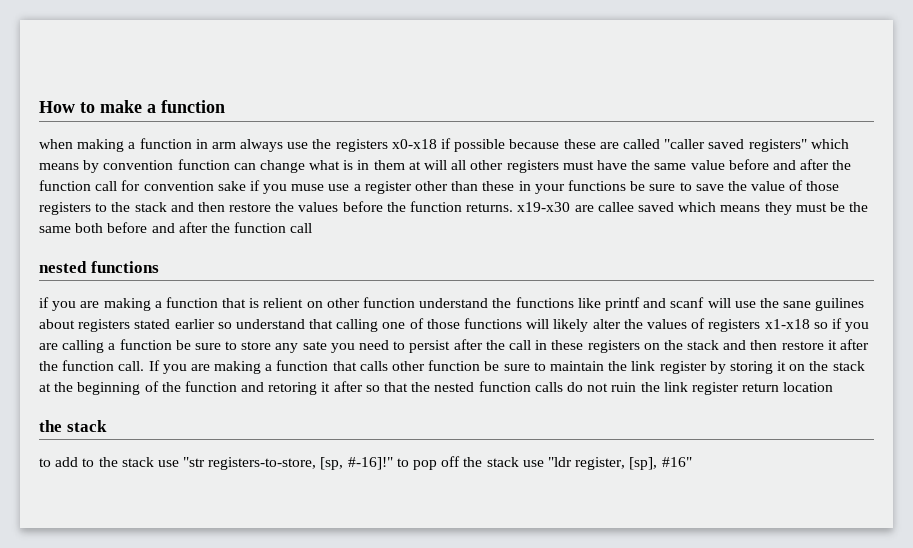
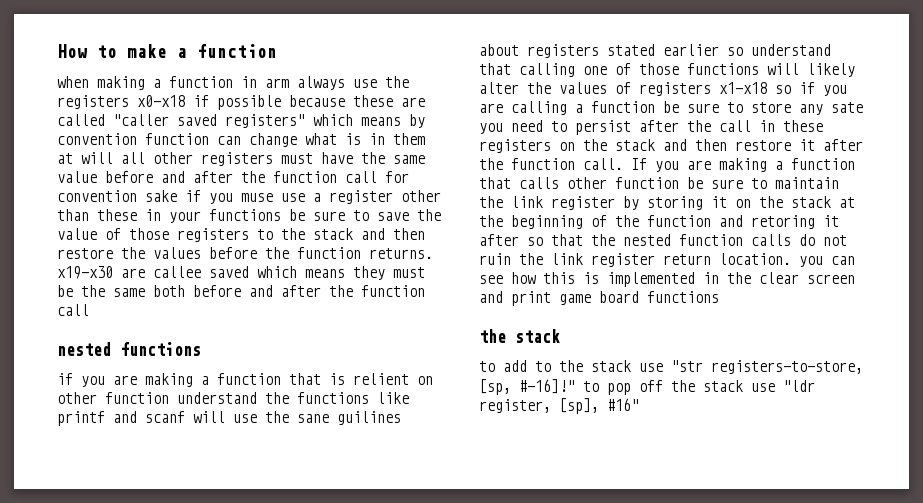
- If you are making a function that calls other function be sure to maintain the link register by storing it on the stack at the beginning of the function and retoring it after so that the nested function calls do not ruin the link register return location
+ If you are making a function that calls other function be sure to maintain the link register by storing it on the stack at the beginning of the function and retoring it after so that the nested function calls do not ruin the link register return location. you can see how this is implemented in the clear screen and print game board functions

